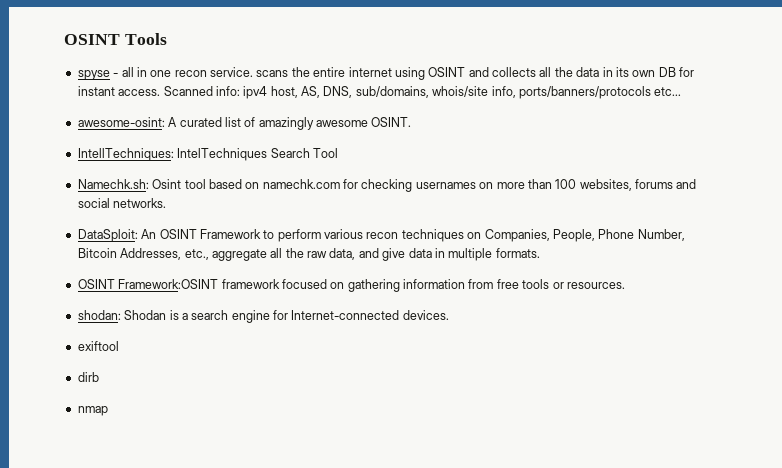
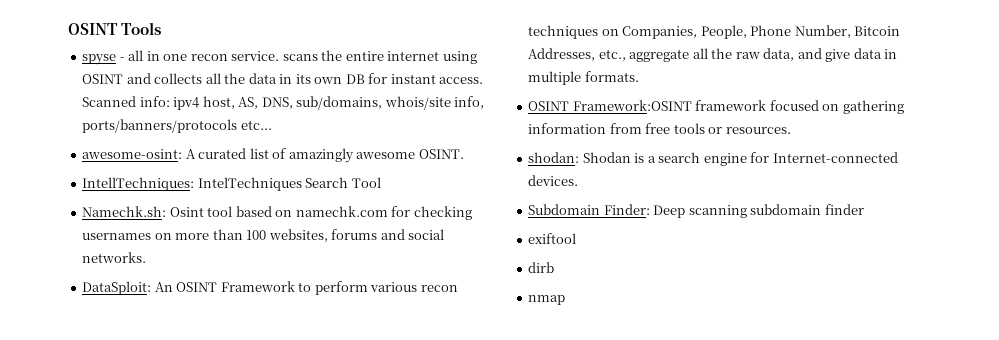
+ Subdomain Finder: Deep scanning subdomain finder

